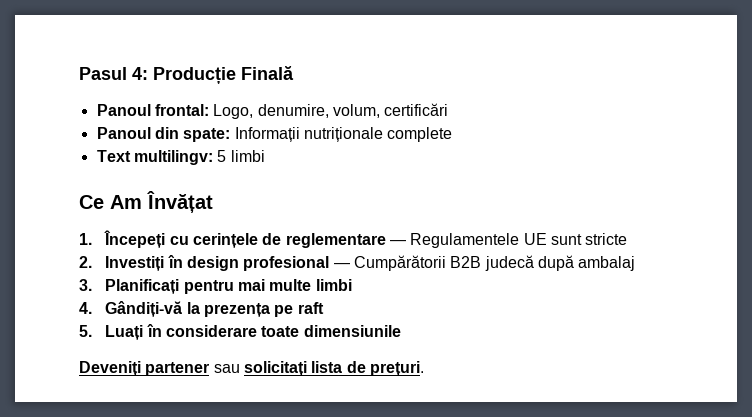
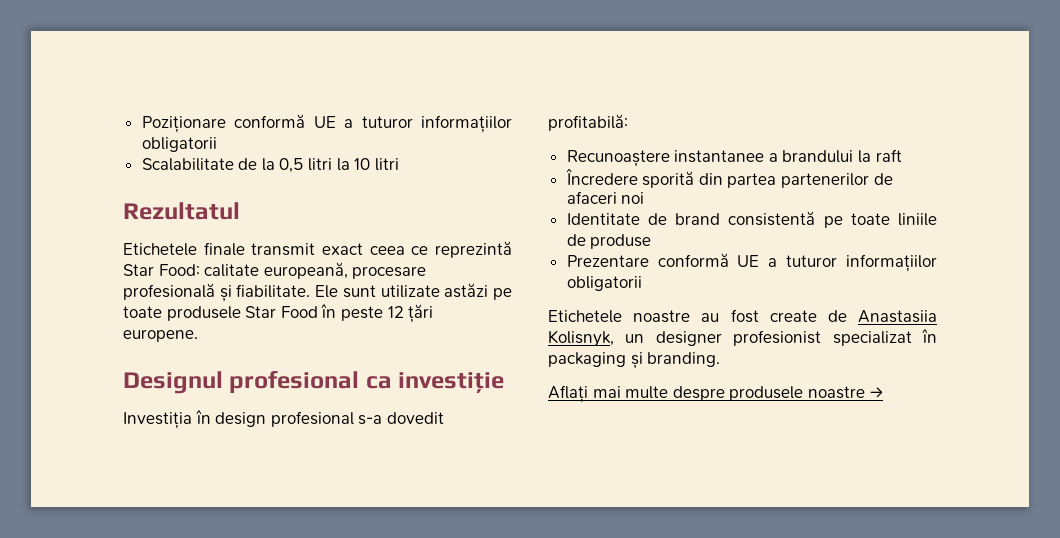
- Pasul 4: Producție Finală
- Panoul frontal: Logo, denumire, volum, certificări
- Panoul din spate: Informații nutriționale complete
- Text multilingv: 5 limbi
- Ce Am Învățat
- 1. Începeți cu cerințele de reglementare — Regulamentele UE sunt stricte
- 2. Investiți în design profesional — Cumpărătorii B2B judecă după ambalaj
- 3. Planificați pentru mai multe limbi
- 4. Gândiți-vă la prezența pe raft
- 5. Luați în considerare toate dimensiunile
- Deveniți partener sau solicitați lista de prețuri.
+ Poziționare conformă UE a tuturor informațiilor obligatorii
+ Scalabilitate de la 0,5 litri la 10 litri
+ Rezultatul
+ Etichetele finale transmit exact ceea ce reprezintă Star Food: calitate europeană, procesare profesională și fiabilitate. Ele sunt utilizate astăzi pe toate produsele Star Food în peste 12 țări europene.
+ Designul profesional ca investiție
+ Investiția în design profesional s-a dovedit profitabilă:
+ Recunoaștere instantanee a brandului la raft
+ Încredere sporită din partea partenerilor de afaceri noi
+ Identitate de brand consistentă pe toate liniile de produse
+ Prezentare conformă UE a tuturor informațiilor obligatorii
+ Etichetele noastre au fost create de Anastasiia Kolisnyk, un designer profesionist specializat în packaging și branding.
+ Aflați mai multe despre produsele noastre →

